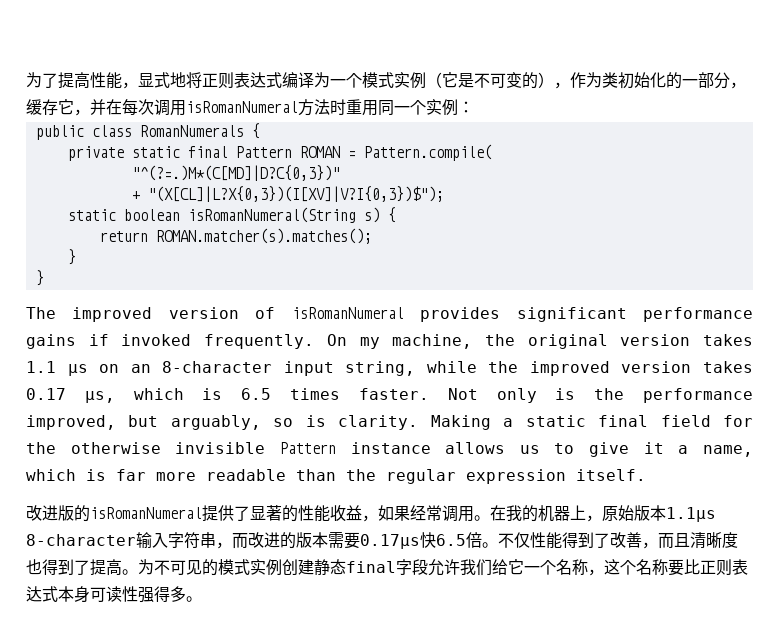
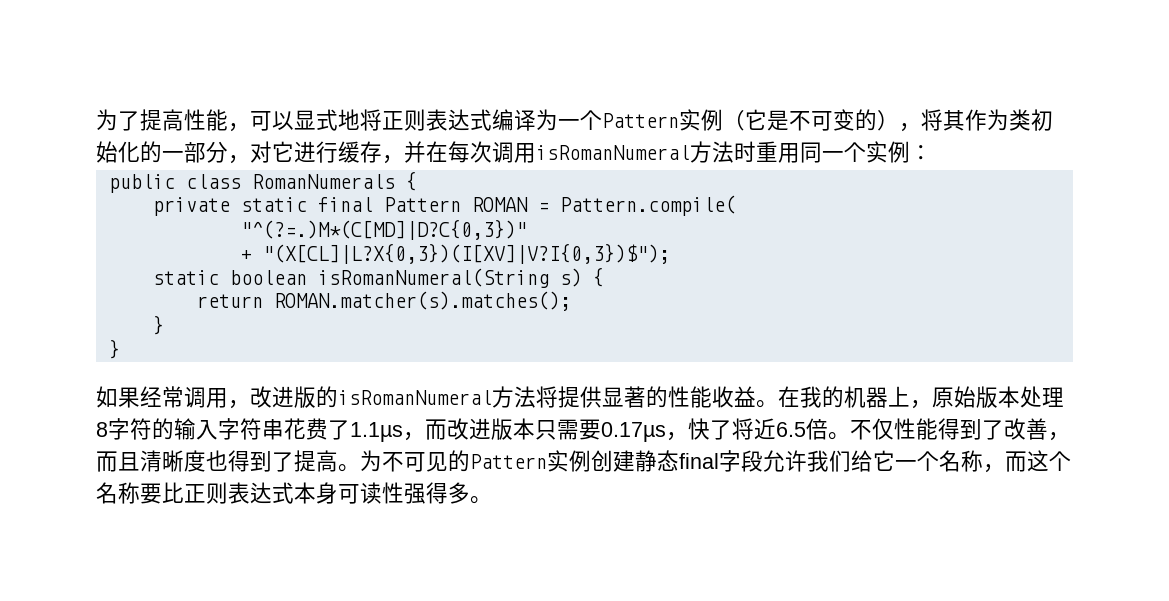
- 为了提高性能，显式地将正则表达式编译为一个模式实例（它是不可变的），作为类初始化的一部分，缓存它，并在每次调用isRomanNumeral方法时重用同一个实例：
+ 为了提高性能，可以显式地将正则表达式编译为一个Pattern实例（它是不可变的），将其作为类初始化的一部分，对它进行缓存，并在每次调用isRomanNumeral方法时重用同一个实例：
- The improved version of isRomanNumeral provides significant performance gains if invoked frequently. On my machine, the original version takes 1.1 µs on an 8-character input string, while the improved version takes 0.17 µs, which is 6.5 times faster. Not only is the performance improved, but arguably, so is clarity. Making a static final field for the otherwise invisible Pattern instance allows us to give it a name, which is far more readable than the regular expression itself.
- 改进版的isRomanNumeral提供了显著的性能收益，如果经常调用。
+ 如果经常调用，改进版的isRomanNumeral方法将提供显著的性能收益。
- 在我的机器上，原始版本1.1µs 8-character输入字符串，而改进的版本需要0.17µs快6.5倍。
+ 在我的机器上，原始版本处理8字符的输入字符串花费了1.1µs，而改进版本只需要0.17µs，快了将近6.5倍。
- 为不可见的模式实例创建静态final字段允许我们给它一个名称，这个名称要比正则表达式本身可读性强得多。
+ 为不可见的Pattern实例创建静态final字段允许我们给它一个名称，而这个名称要比正则表达式本身可读性强得多。

